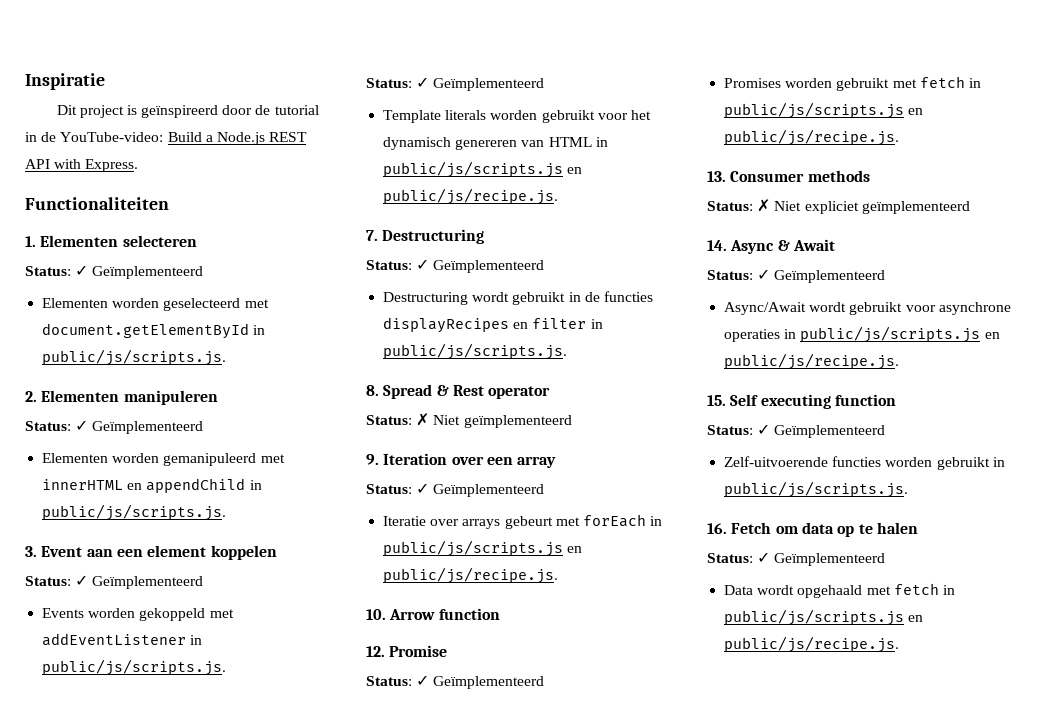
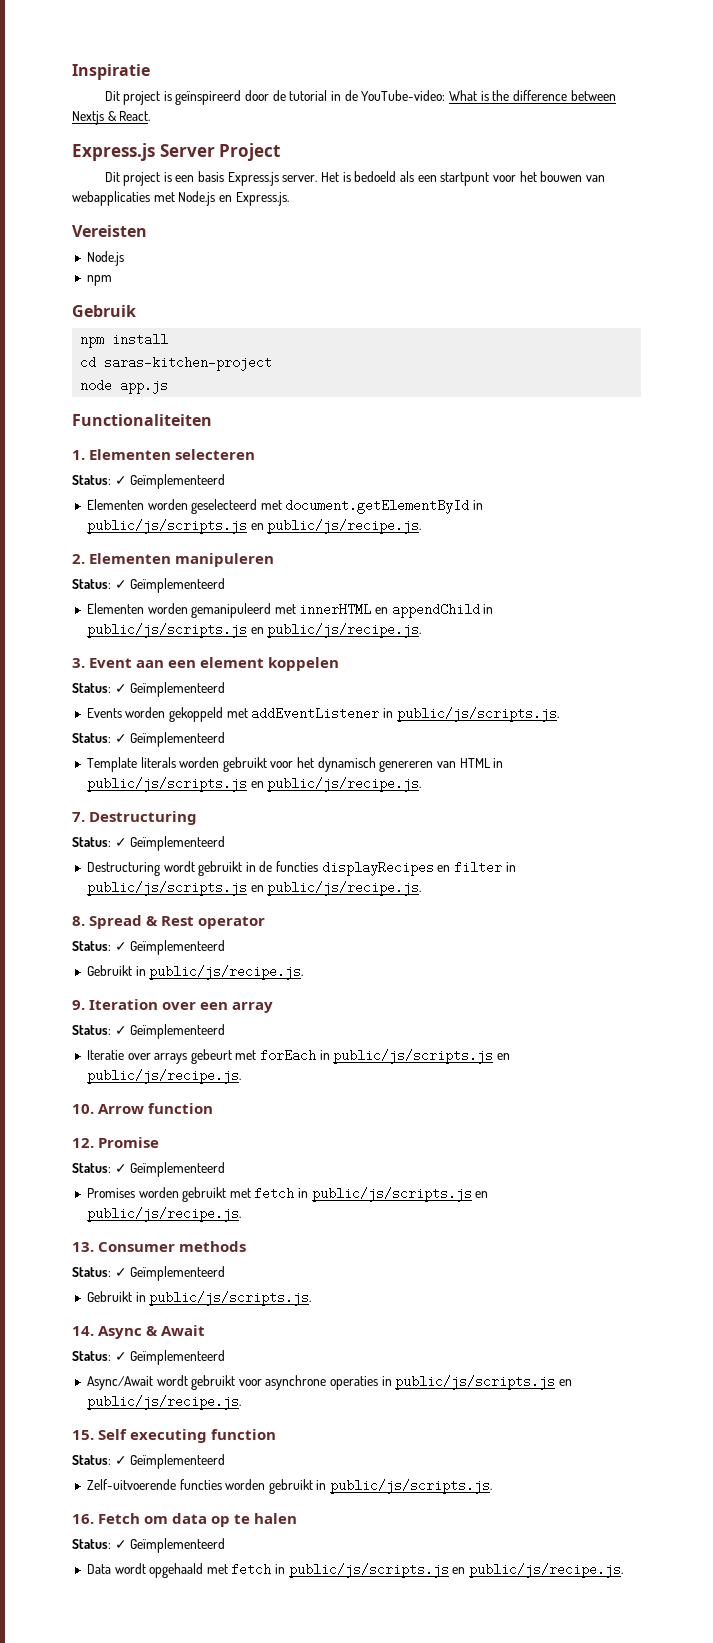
- Dit project is geïnspireerd door de tutorial in de YouTube-video: Build a Node.js REST API with Express.
+ Dit project is geïnspireerd door de tutorial in de YouTube-video: What is the difference between Nextjs & React.
+ Express.js Server Project
+ Dit project is een basis Express.js server. Het is bedoeld als een startpunt voor het bouwen van webapplicaties met Node.js en Express.js.
+ Vereisten
+ Node.js
+ npm
+ Gebruik
+ npm install
+ cd saras-kitchen-project
+ node app.js
- Elementen worden geselecteerd met document.getElementById in public/js/scripts.js.
+ Elementen worden geselecteerd met document.getElementById in public/js/scripts.js en public/js/recipe.js.
- Elementen worden gemanipuleerd met innerHTML en appendChild in public/js/scripts.js.
+ Elementen worden gemanipuleerd met innerHTML en appendChild in public/js/scripts.js en public/js/recipe.js.
- Destructuring wordt gebruikt in de functies displayRecipes en filter in public/js/scripts.js.
+ Destructuring wordt gebruikt in de functies displayRecipes en filter in public/js/scripts.js en public/js/recipe.js.
  8. Spread & Rest operator
- Status: ✗ Niet geïmplementeerd
+ Status: ✓ Geïmplementeerd
+ Gebruikt in public/js/recipe.js.
  13. Consumer methods
- Status: ✗ Niet expliciet geïmplementeerd
+ Status: ✓ Geïmplementeerd
+ Gebruikt in public/js/scripts.js.

